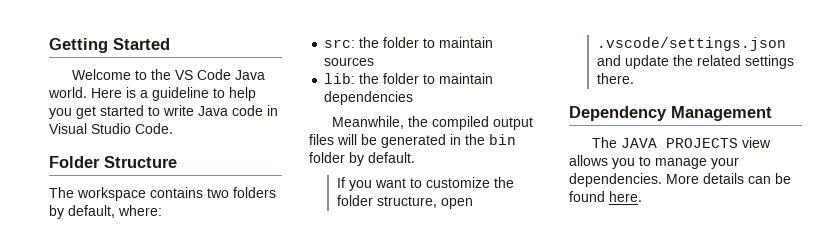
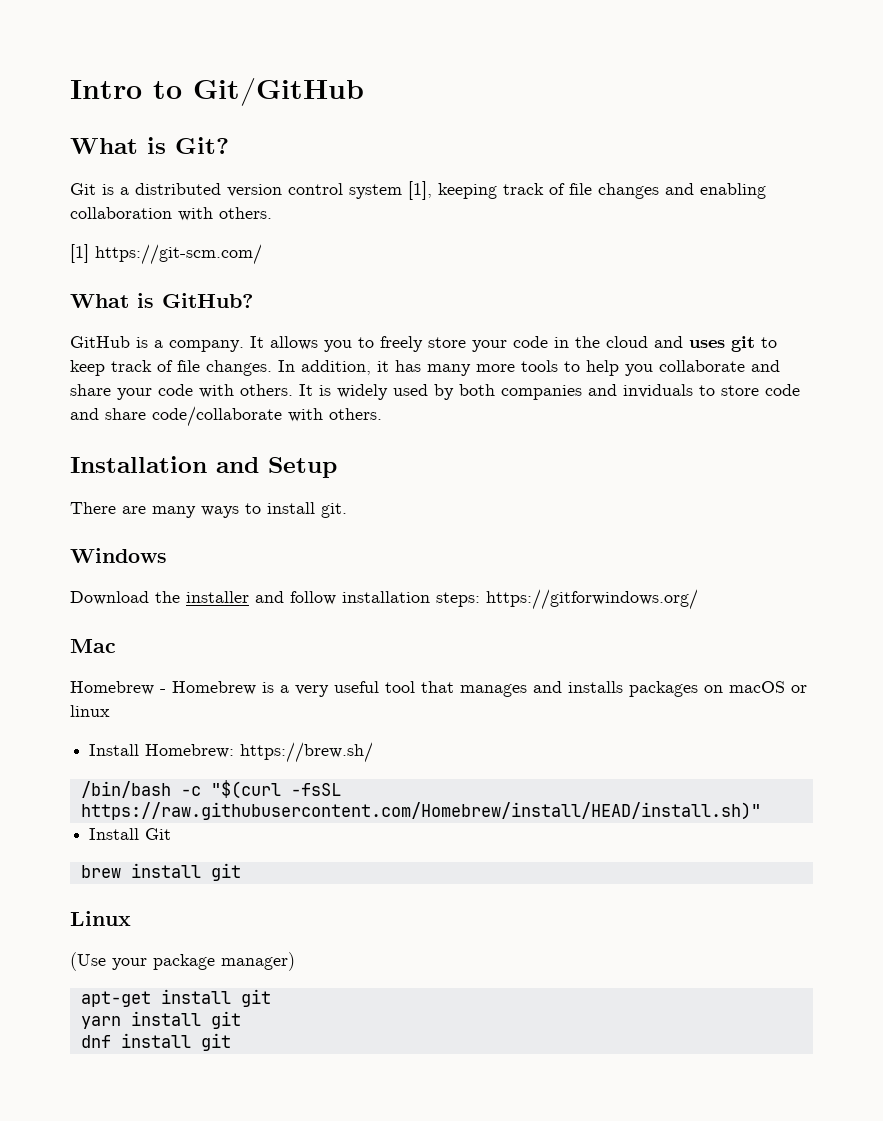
- Getting Started
- Welcome to the VS Code Java world. Here is a guideline to help you get started to write Java code in Visual Studio Code.
- Folder Structure
- The workspace contains two folders by default, where:
- src: the folder to maintain sources
- lib: the folder to maintain dependencies
- Meanwhile, the compiled output files will be generated in the bin folder by default.
- If you want to customize the folder structure, open .vscode/settings.json and update the related settings there.
- Dependency Management
- The JAVA PROJECTS view allows you to manage your dependencies. More details can be found here.
+ Intro to Git/GitHub
+ What is Git?
+ Git is a distributed version control system [1], keeping track of file changes and enabling collaboration with others.
+ [1] https://git-scm.com/
+ What is GitHub?
+ GitHub is a company. It allows you to freely store your code in the cloud and uses git to keep track of file changes. In addition, it has many more tools to help you collaborate and share your code with others. It is widely used by both companies and inviduals to store code and share code/collaborate with others.
+ Installation and Setup
+ There are many ways to install git.
+ Windows
+ Download the installer and follow installation steps: https://gitforwindows.org/
+ Mac
+ Homebrew - Homebrew is a very useful tool that manages and installs packages on macOS or linux
+ Install Homebrew: https://brew.sh/
+ /bin/bash -c "$(curl -fsSL https://raw.githubusercontent.com/Homebrew/install/HEAD/install.sh)"
+ Install Git
+ brew install git
+ Linux
+ (Use your package manager)
+ apt-get install git
+ yarn install git
+ dnf install git

